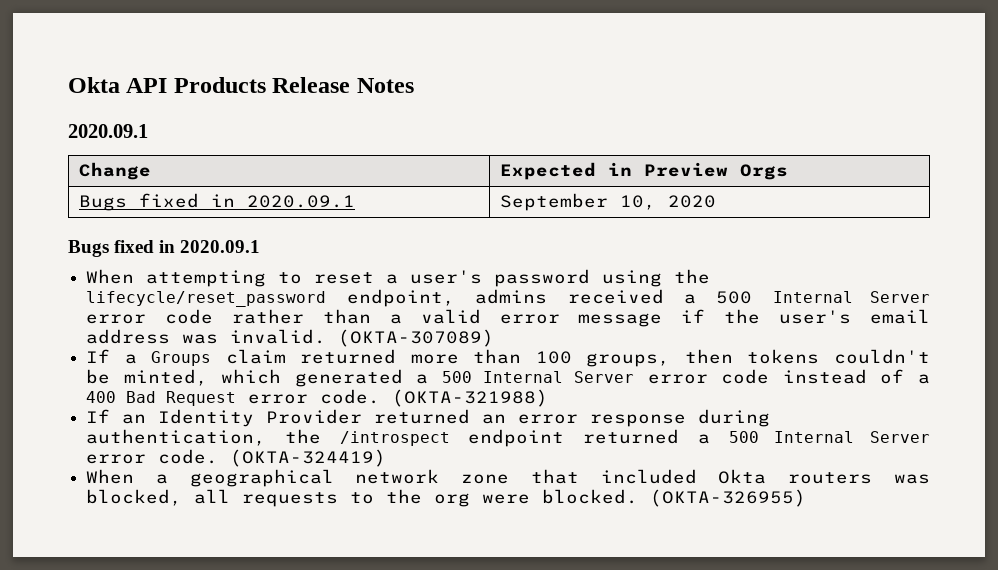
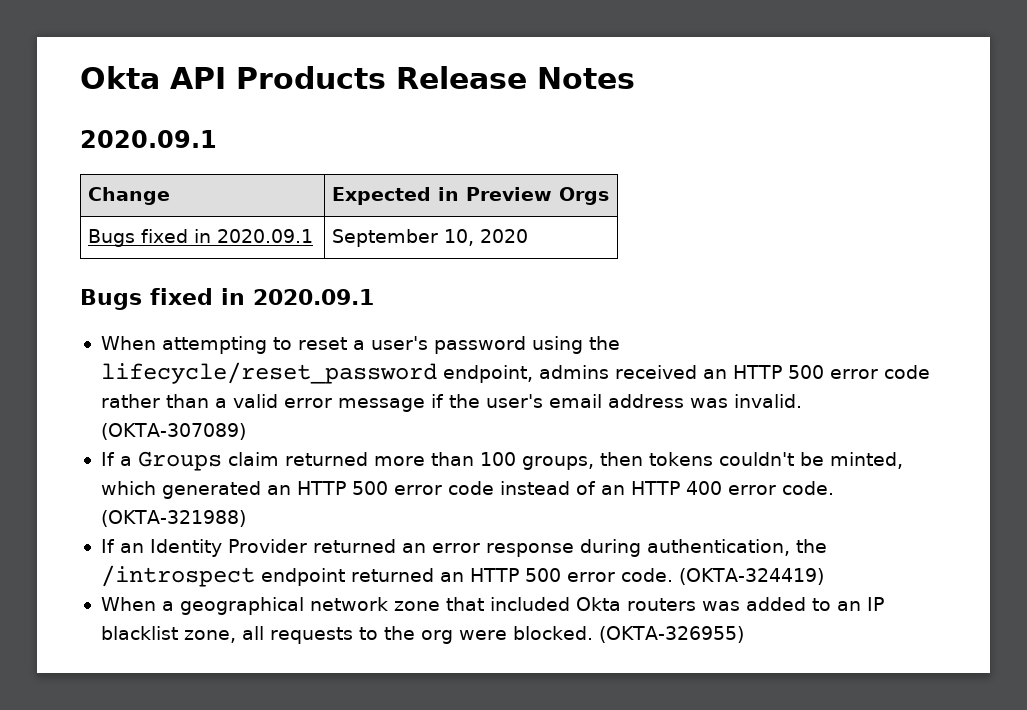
- When attempting to reset a user's password using the lifecycle/reset_password endpoint, admins received a 500 Internal Server error code rather than a valid error message if the user's email address was invalid.
+ When attempting to reset a user's password using the lifecycle/reset_password endpoint, admins received an HTTP 500 error code rather than a valid error message if the user's email address was invalid.
- If a Groups claim returned more than 100 groups, then tokens couldn't be minted, which generated a 500 Internal Server error code instead of a 400 Bad Request error code.
+ If a Groups claim returned more than 100 groups, then tokens couldn't be minted, which generated an HTTP 500 error code instead of an HTTP 400 error code.
- If an Identity Provider returned an error response during authentication, the /introspect endpoint returned a 500 Internal Server error code.
+ If an Identity Provider returned an error response during authentication, the /introspect endpoint returned an HTTP 500 error code.
- When a geographical network zone that included Okta routers was blocked, all requests to the org were blocked.
+ When a geographical network zone that included Okta routers was added to an IP blacklist zone, all requests to the org were blocked.

